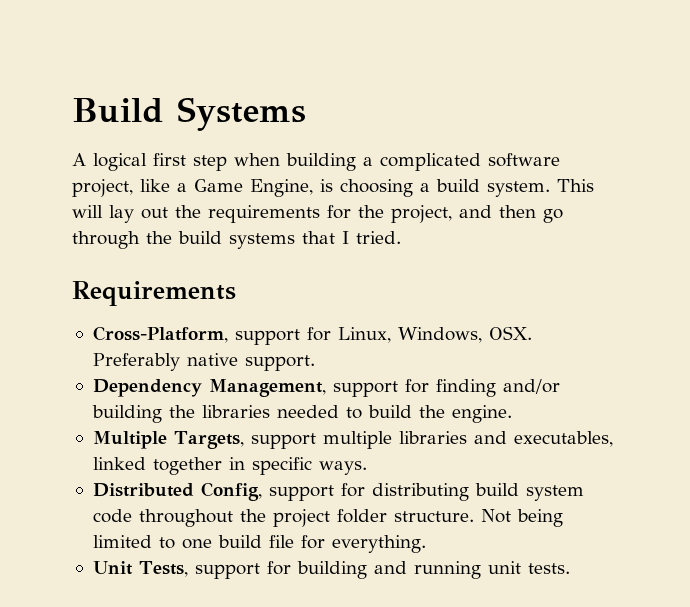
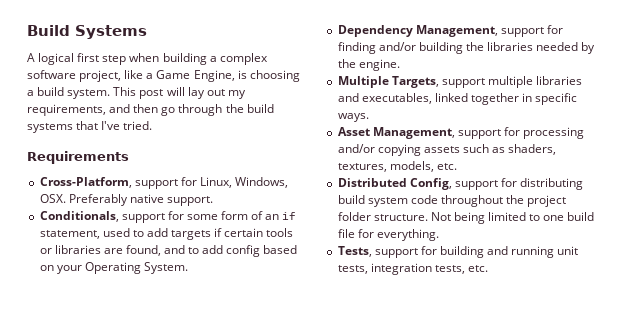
- A logical first step when building a complicated software project, like a Game Engine, is choosing a build system.
+ A logical first step when building a complex software project, like a Game Engine, is choosing a build system.
- This will lay out the requirements for the project, and then go through the build systems that I tried.
+ This post will lay out my requirements, and then go through the build systems that I've tried.
+ Conditionals, support for some form of an if statement, used to add targets if certain tools or libraries are found, and to add config based on your Operating System.
- Dependency Management, support for finding and/or building the libraries needed to build the engine.
+ Dependency Management, support for finding and/or building the libraries needed by the engine.
+ Asset Management, support for processing and/or copying assets such as shaders, textures, models, etc.
- Unit Tests, support for building and running unit tests.
+ Tests, support for building and running unit tests, integration tests, etc.

